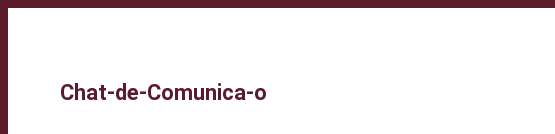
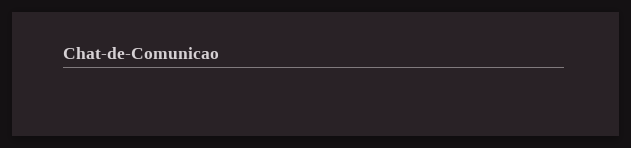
- Chat-de-Comunica-o
+ Chat-de-Comunicao

